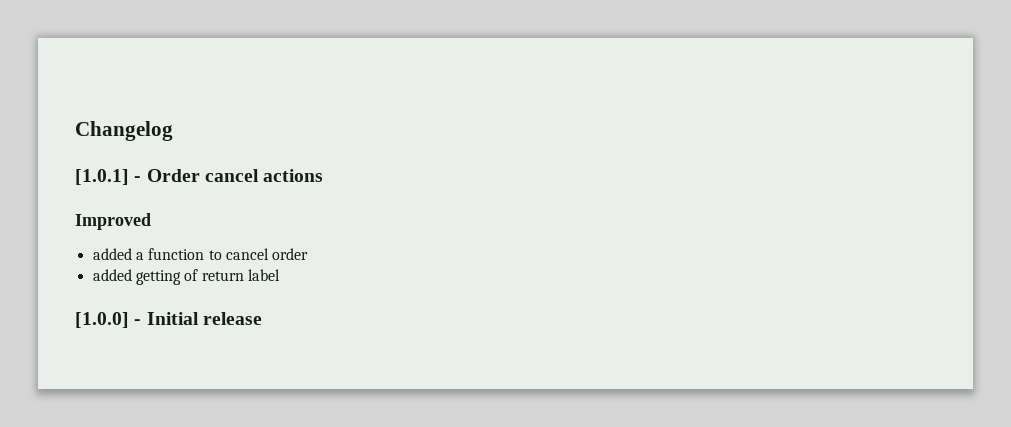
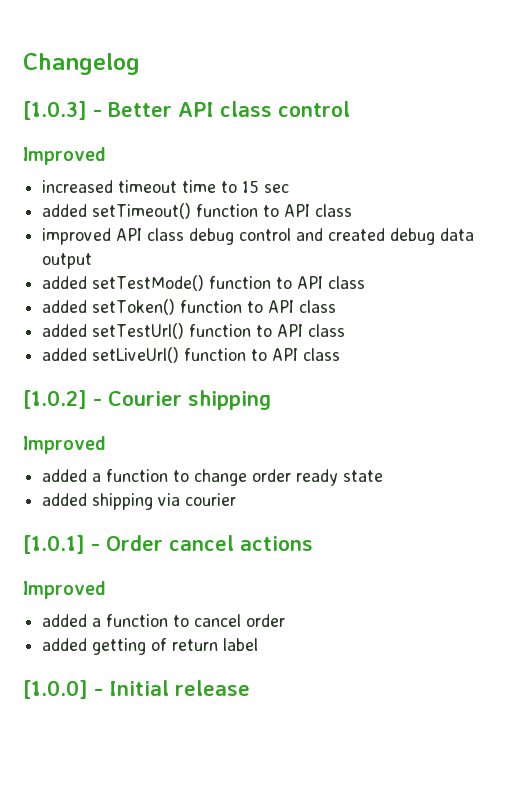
+ [1.0.3] - Better API class control
+ Improved
+ increased timeout time to 15 sec
+ added setTimeout() function to API class
+ improved API class debug control and created debug data output
+ added setTestMode() function to API class
+ added setToken() function to API class
+ added setTestUrl() function to API class
+ added setLiveUrl() function to API class
+ [1.0.2] - Courier shipping
+ Improved
+ added a function to change order ready state
+ added shipping via courier

